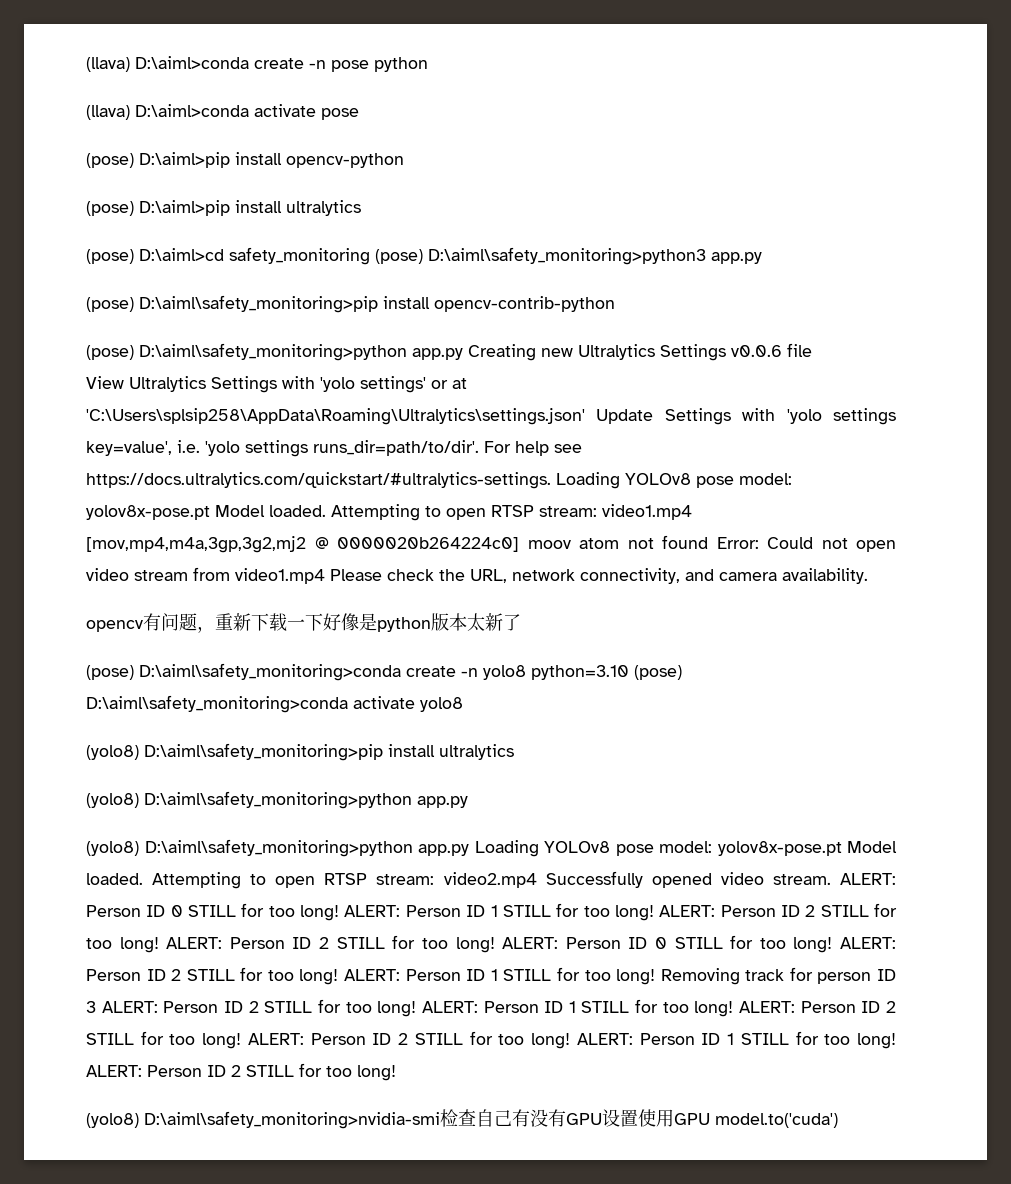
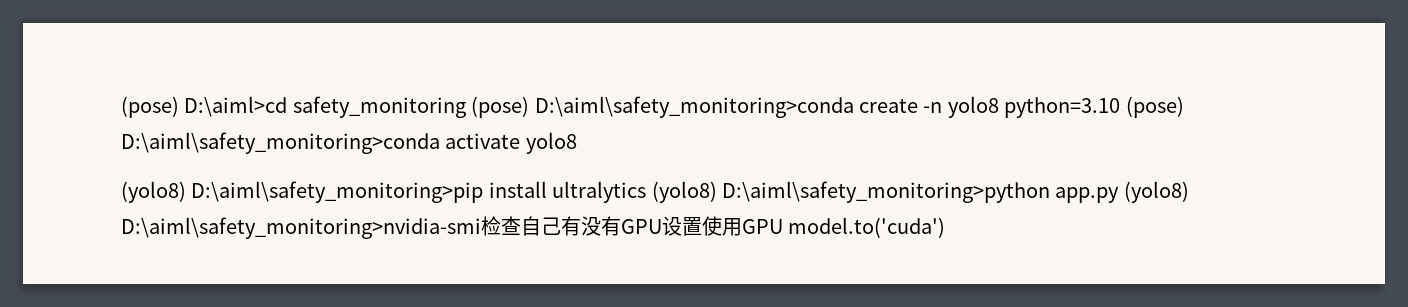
- (llava) D:\aiml>conda create -n pose python
- (llava) D:\aiml>conda activate pose
- (pose) D:\aiml>pip install opencv-python
- (pose) D:\aiml>pip install ultralytics
- (pose) D:\aiml>cd safety_monitoring (pose) D:\aiml\safety_monitoring>python3 app.py
- (pose) D:\aiml\safety_monitoring>pip install opencv-contrib-python
- (pose) D:\aiml\safety_monitoring>python app.py Creating new Ultralytics Settings v0.0.6 file
- View Ultralytics Settings with 'yolo settings' or at 'C:\Users\splsip258\AppData\Roaming\Ultralytics\settings.json' Update Settings with 'yolo settings key=value', i.e. 'yolo settings runs_dir=path/to/dir'. For help see https://docs.ultralytics.com/quickstart/#ultralytics-settings. Loading YOLOv8 pose model: yolov8x-pose.pt Model loaded. Attempting to open RTSP stream: video1.mp4 [mov,mp4,m4a,3gp,3g2,mj2 @ 0000020b264224c0] moov atom not found Error: Could not open video stream from video1.mp4 Please check the URL, network connectivity, and camera availability.
- opencv有问题，重新下载一下好像是python版本太新了
- (pose) D:\aiml\safety_monitoring>conda create -n yolo8 python=3.10 (pose) D:\aiml\safety_monitoring>conda activate yolo8
+ (pose) D:\aiml>cd safety_monitoring (pose) D:\aiml\safety_monitoring>conda create -n yolo8 python=3.10 (pose) D:\aiml\safety_monitoring>conda activate yolo8
- (yolo8) D:\aiml\safety_monitoring>pip install ultralytics
- (yolo8) D:\aiml\safety_monitoring>python app.py
- (yolo8) D:\aiml\safety_monitoring>python app.py Loading YOLOv8 pose model: yolov8x-pose.pt Model loaded. Attempting to open RTSP stream: video2.mp4 Successfully opened video stream. ALERT: Person ID 0 STILL for too long! ALERT: Person ID 1 STILL for too long! ALERT: Person ID 2 STILL for too long! ALERT: Person ID 2 STILL for too long! ALERT: Person ID 0 STILL for too long! ALERT: Person ID 2 STILL for too long! ALERT: Person ID 1 STILL for too long! Removing track for person ID 3 ALERT: Person ID 2 STILL for too long! ALERT: Person ID 1 STILL for too long! ALERT: Person ID 2 STILL for too long! ALERT: Person ID 2 STILL for too long! ALERT: Person ID 1 STILL for too long! ALERT: Person ID 2 STILL for too long!
- (yolo8) D:\aiml\safety_monitoring>nvidia-smi检查自己有没有GPU设置使用GPU model.to('cuda')
+ (yolo8) D:\aiml\safety_monitoring>pip install ultralytics (yolo8) D:\aiml\safety_monitoring>python app.py (yolo8) D:\aiml\safety_monitoring>nvidia-smi检查自己有没有GPU设置使用GPU model.to('cuda')

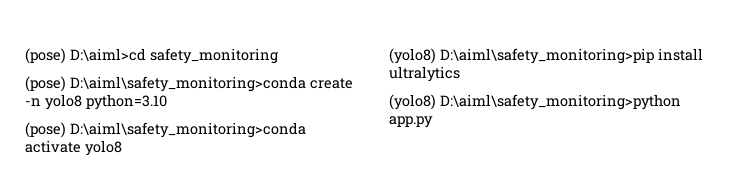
- (pose) D:\aiml>cd safety_monitoring (pose) D:\aiml\safety_monitoring>conda create -n yolo8 python=3.10 (pose) D:\aiml\safety_monitoring>conda activate yolo8
+ (pose) D:\aiml>cd safety_monitoring
+ (pose) D:\aiml\safety_monitoring>conda create -n yolo8 python=3.10
+ (pose) D:\aiml\safety_monitoring>conda activate yolo8
- (yolo8) D:\aiml\safety_monitoring>pip install ultralytics (yolo8) D:\aiml\safety_monitoring>python app.py (yolo8) D:\aiml\safety_monitoring>nvidia-smi检查自己有没有GPU设置使用GPU model.to('cuda')
+ (yolo8) D:\aiml\safety_monitoring>pip install ultralytics
+ (yolo8) D:\aiml\safety_monitoring>python app.py

